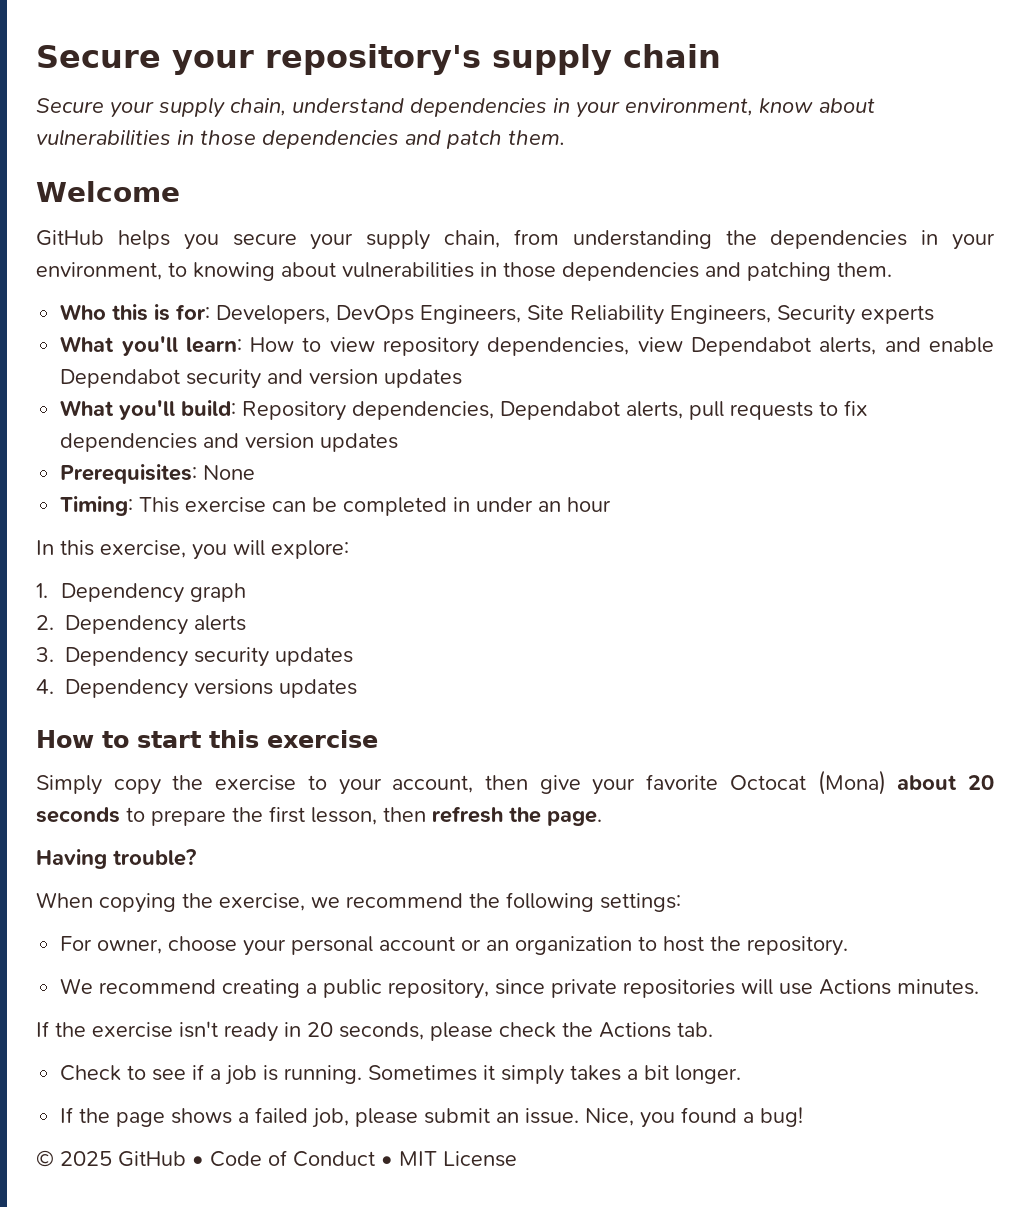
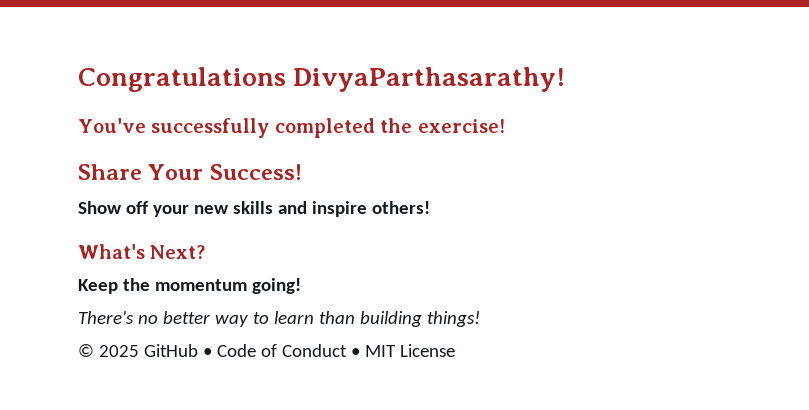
- Secure your repository's supply chain
- Secure your supply chain, understand dependencies in your environment, know about vulnerabilities in those dependencies and patch them.
- Welcome
- GitHub helps you secure your supply chain, from understanding the dependencies in your environment, to knowing about vulnerabilities in those dependencies and patching them.
- Who this is for: Developers, DevOps Engineers, Site Reliability Engineers, Security experts
- What you'll learn: How to view repository dependencies, view Dependabot alerts, and enable Dependabot security and version updates
- What you'll build: Repository dependencies, Dependabot alerts, pull requests to fix dependencies and version updates
- Prerequisites: None
- Timing: This exercise can be completed in under an hour
- In this exercise, you will explore:
- 1. Dependency graph
- 2. Dependency alerts
- 3. Dependency security updates
- 4. Dependency versions updates
- How to start this exercise
- Simply copy the exercise to your account, then give your favorite Octocat (Mona) about 20 seconds to prepare the first lesson, then refresh the page.
- Having trouble?
- When copying the exercise, we recommend the following settings:
- For owner, choose your personal account or an organization to host the repository.
- We recommend creating a public repository, since private repositories will use Actions minutes.
- If the exercise isn't ready in 20 seconds, please check the Actions tab.
- Check to see if a job is running. Sometimes it simply takes a bit longer.
- If the page shows a failed job, please submit an issue. Nice, you found a bug!
+ Congratulations DivyaParthasarathy!
+ You've successfully completed the exercise!
+ Share Your Success!
+ Show off your new skills and inspire others!
+ What's Next?
+ Keep the momentum going!
+ There's no better way to learn than building things!

